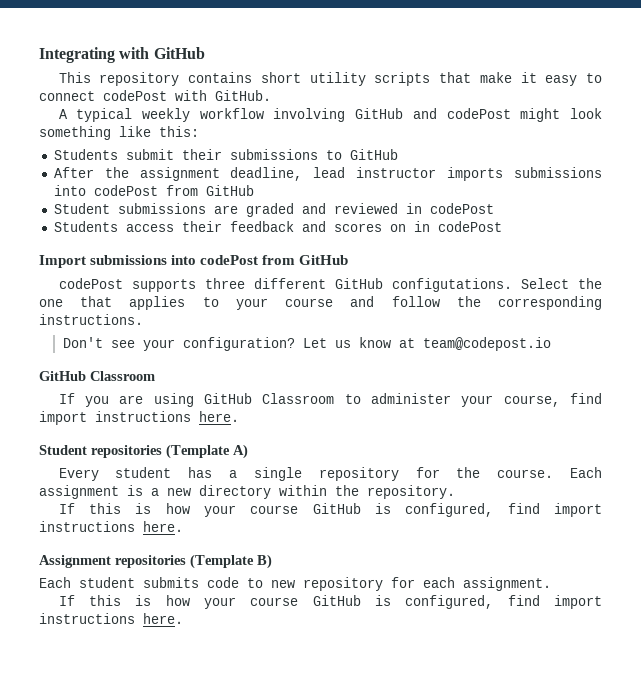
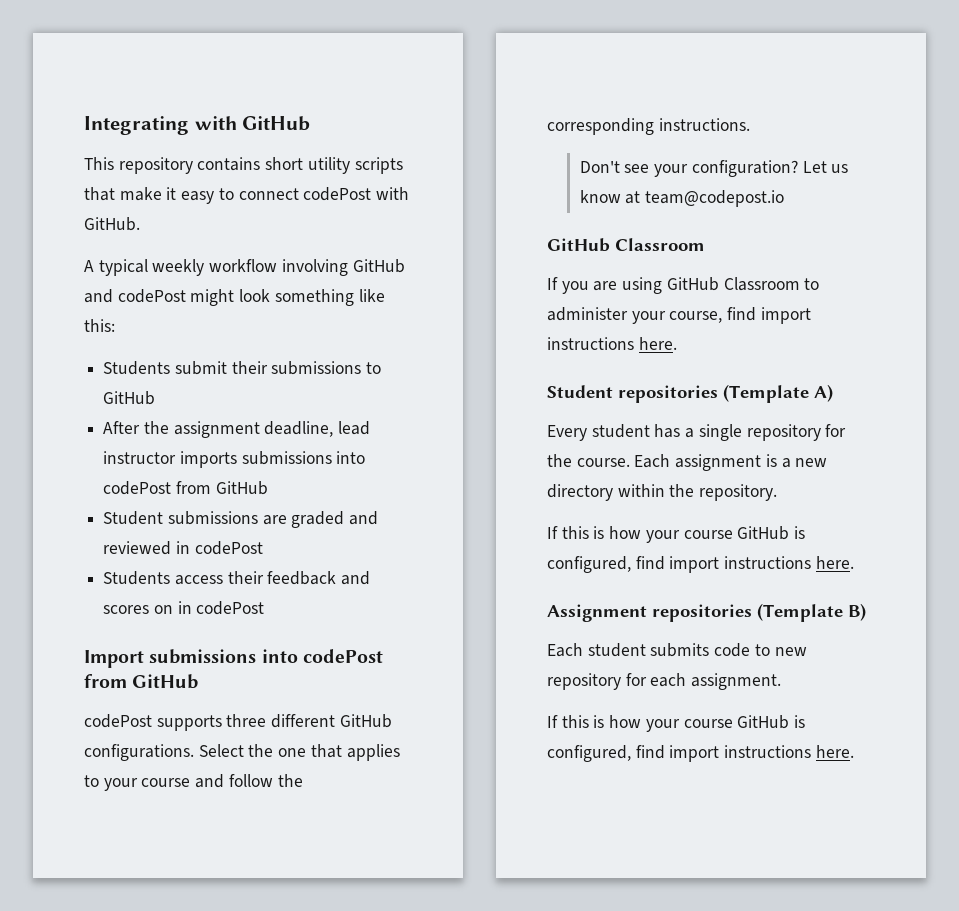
- codePost supports three different GitHub configutations.
+ codePost supports three different GitHub configurations.

